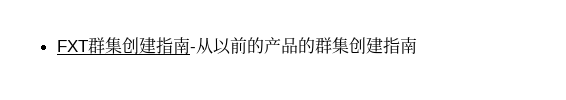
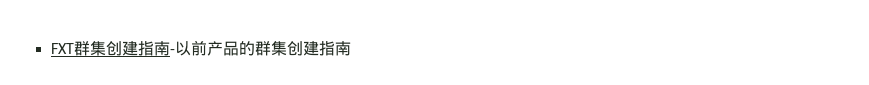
- FXT群集创建指南-从以前的产品的群集创建指南
+ FXT群集创建指南-以前产品的群集创建指南

